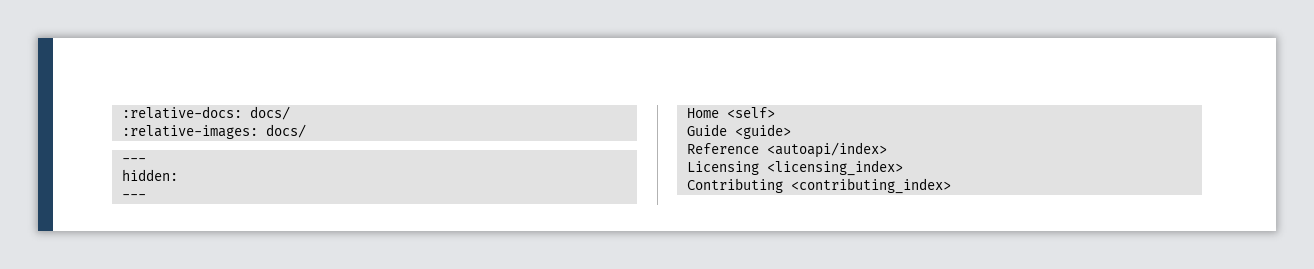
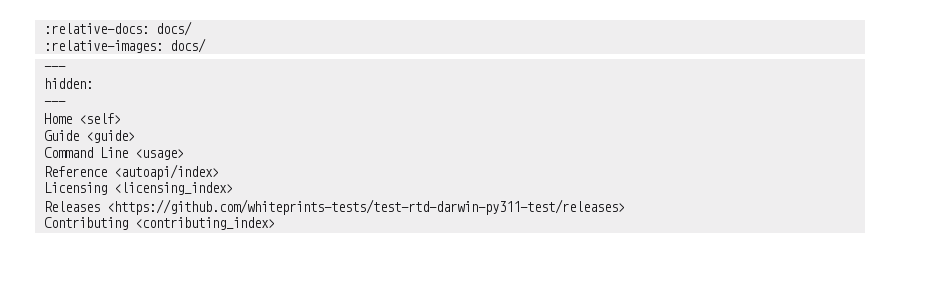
+ Command Line <usage>
+ Releases <https://github.com/whiteprints-tests/test-rtd-darwin-py311-test/releases>

